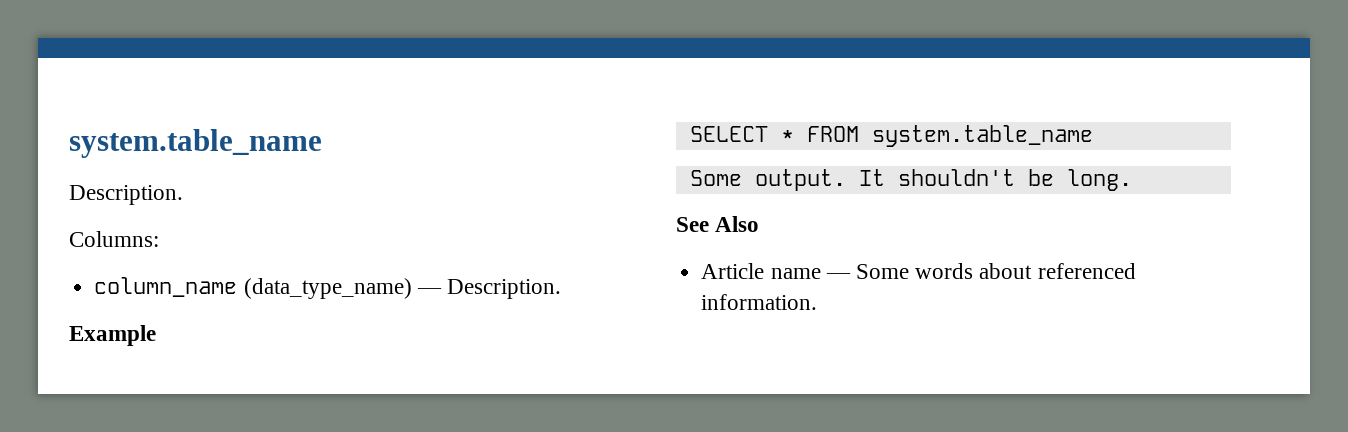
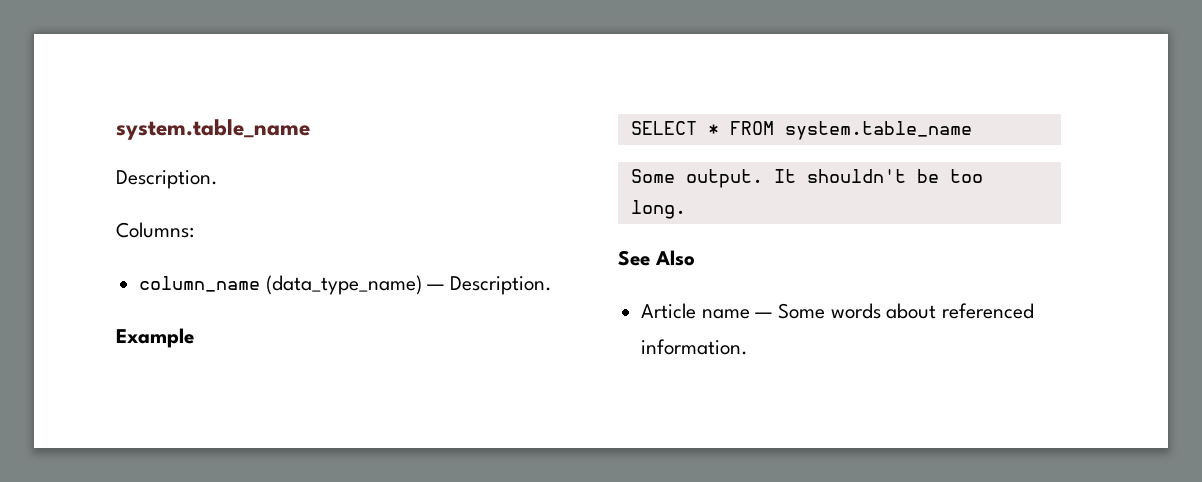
- It shouldn't be long.
+ It shouldn't be too long.

